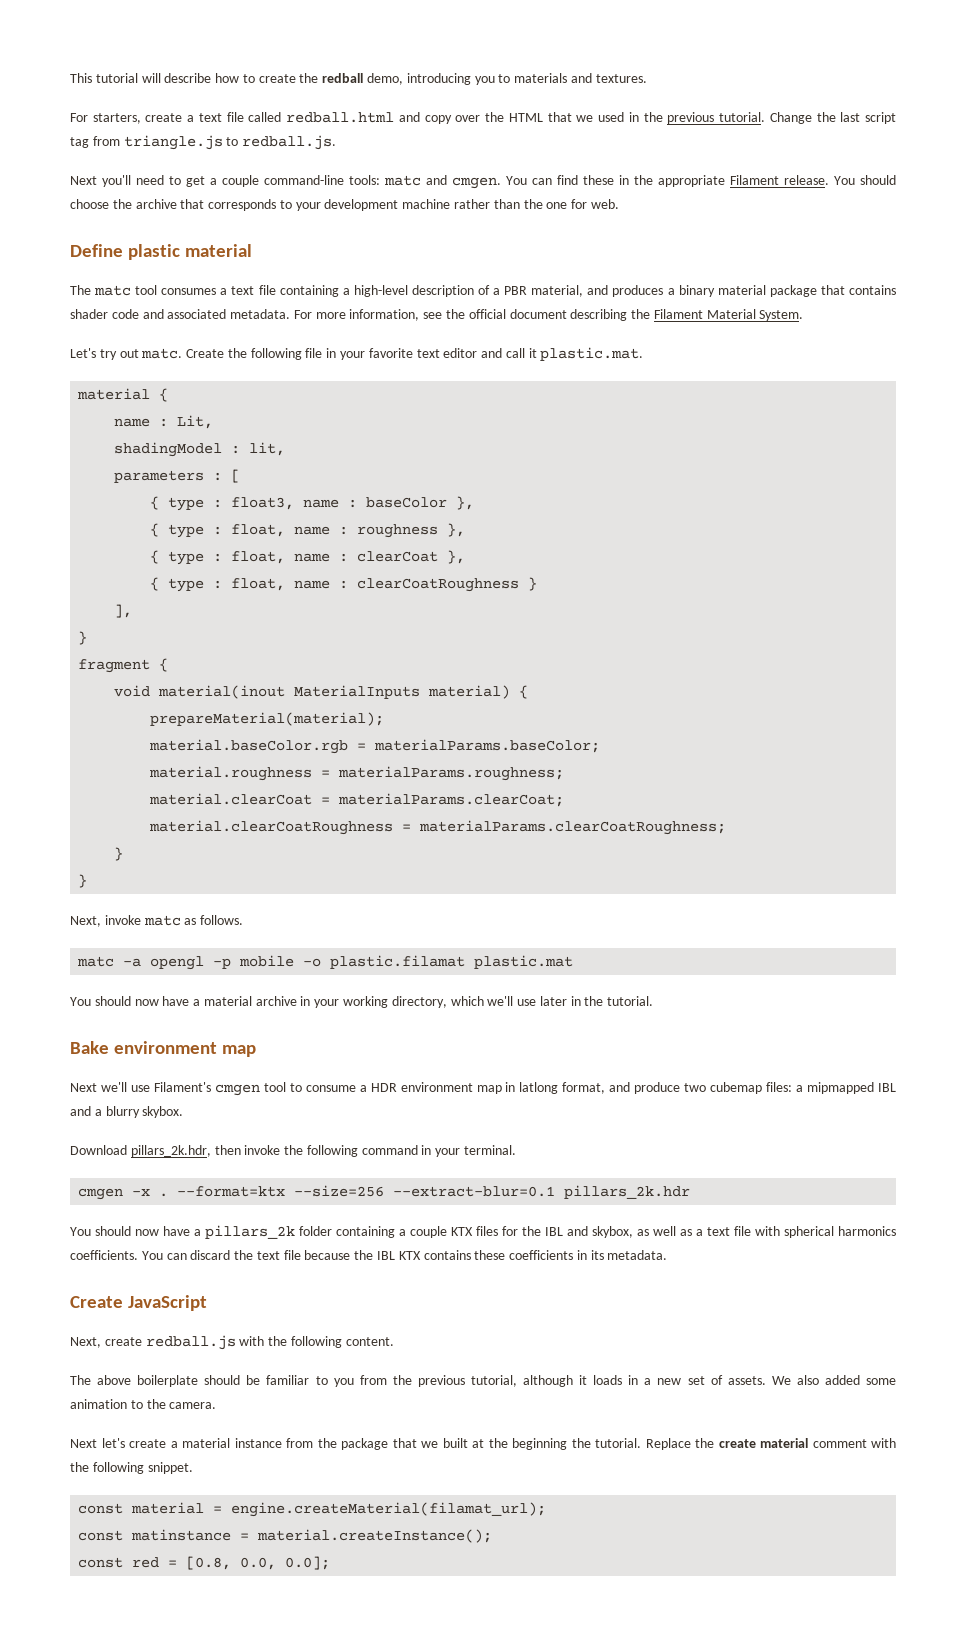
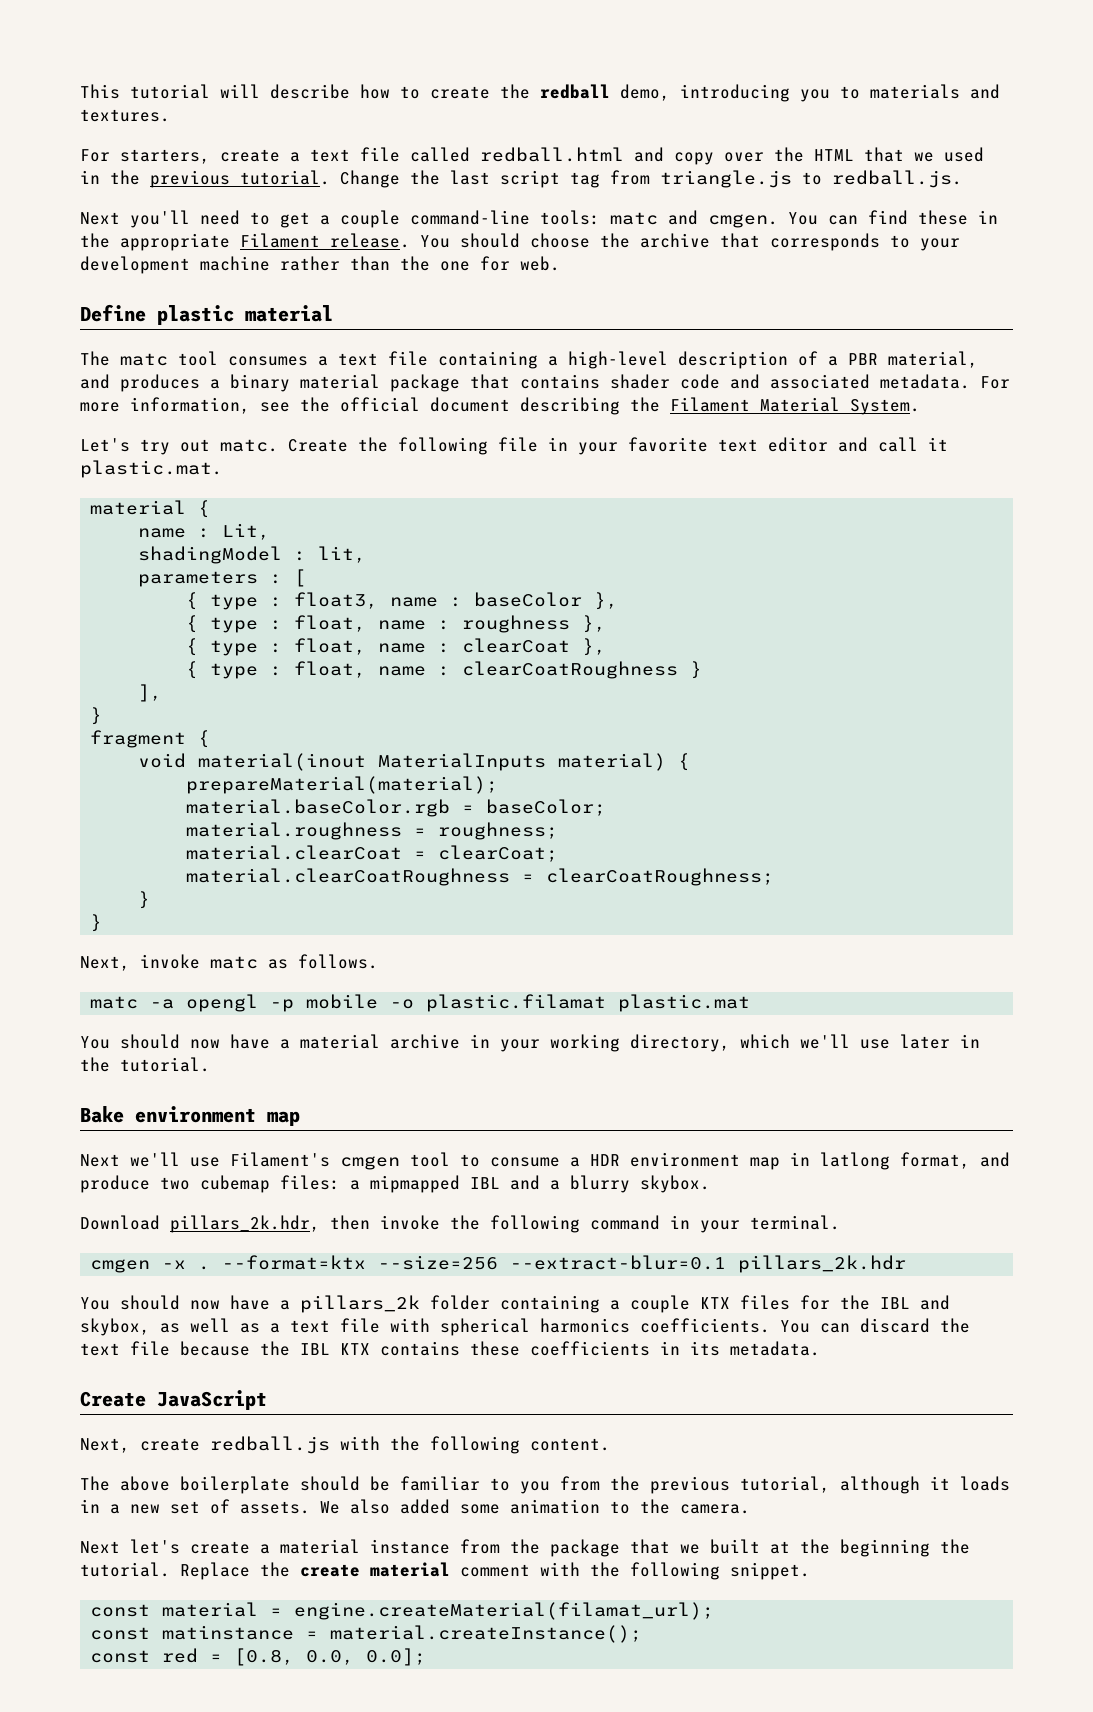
- material.baseColor.rgb = materialParams.baseColor;
+ material.baseColor.rgb = baseColor;
- material.roughness = materialParams.roughness;
+ material.roughness = roughness;
- material.clearCoat = materialParams.clearCoat;
+ material.clearCoat = clearCoat;
- material.clearCoatRoughness = materialParams.clearCoatRoughness;
+ material.clearCoatRoughness = clearCoatRoughness;

